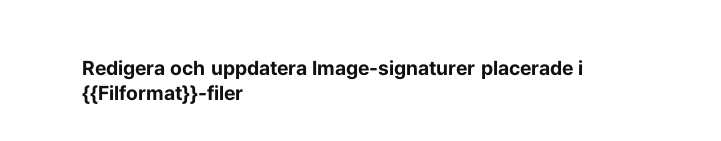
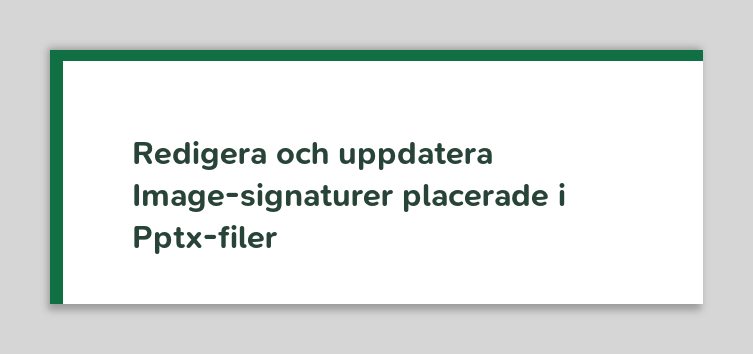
- Redigera och uppdatera Image-signaturer placerade i {{Filformat}}-filer
+ Redigera och uppdatera Image-signaturer placerade i Pptx-filer

